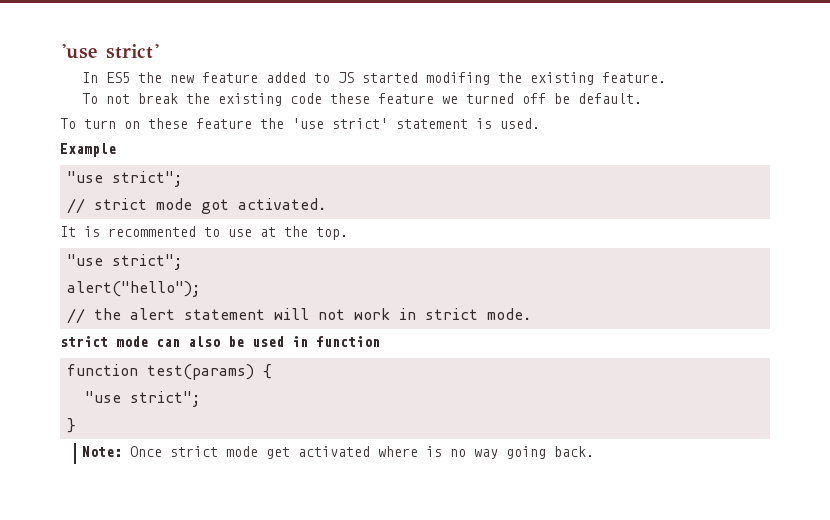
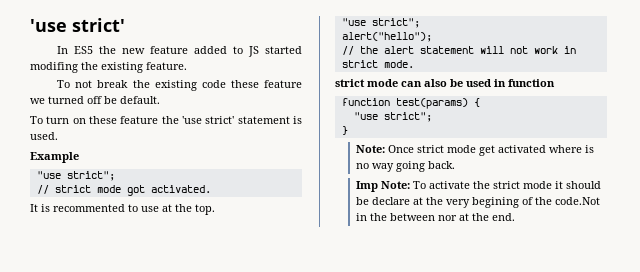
+ Imp Note: To activate the strict mode it should be declare at the very begining of the code.Not in the between nor at the end.

